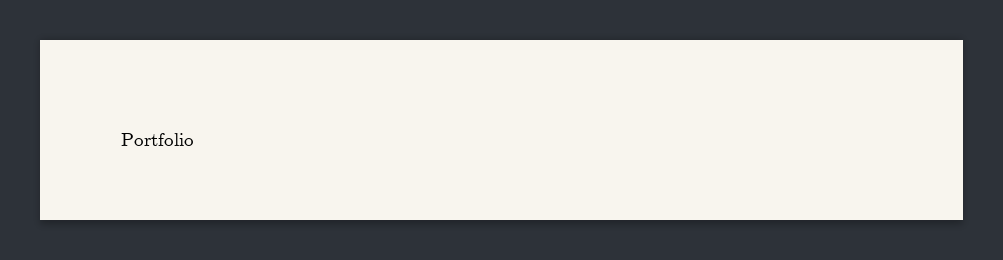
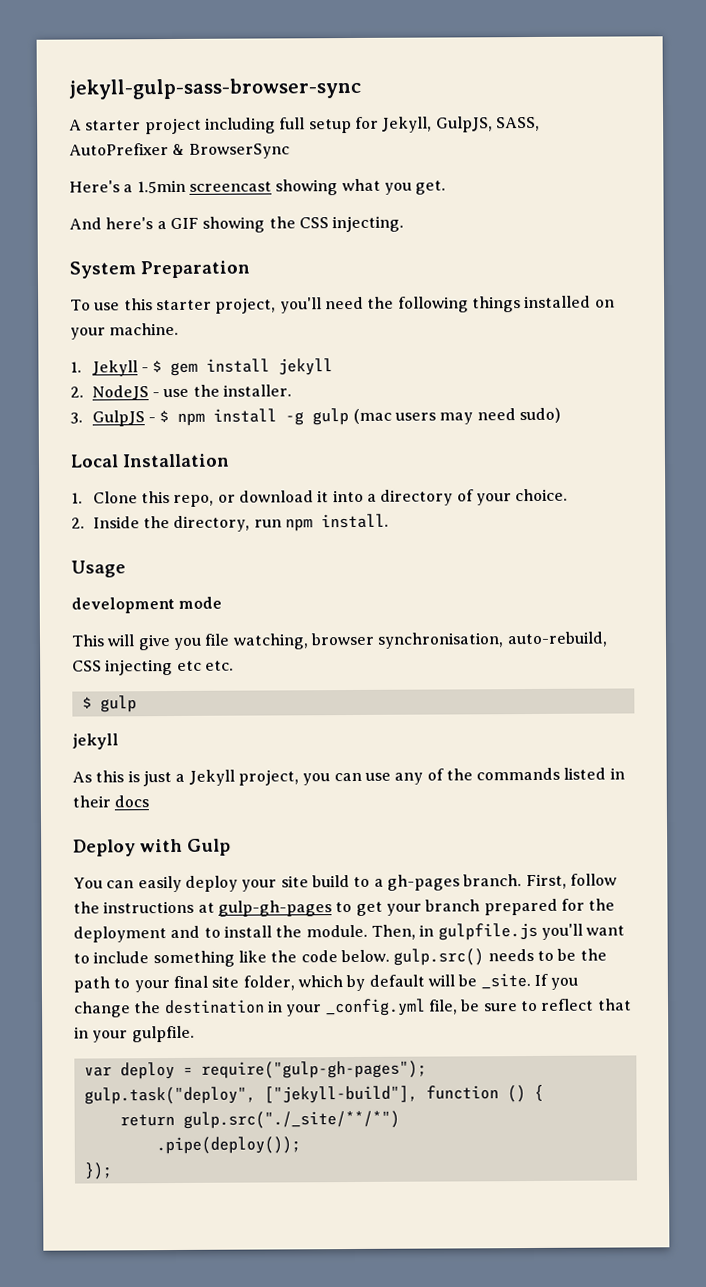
- Portfolio
+ jekyll-gulp-sass-browser-sync
+ A starter project including full setup for Jekyll, GulpJS, SASS, AutoPrefixer & BrowserSync
+ Here's a 1.5min screencast showing what you get.
+ And here's a GIF showing the CSS injecting.
+ System Preparation
+ To use this starter project, you'll need the following things installed on your machine.
+ 1. Jekyll - $ gem install jekyll
+ 2. NodeJS - use the installer.
+ 3. GulpJS - $ npm install -g gulp (mac users may need sudo)
+ Local Installation
+ 1. Clone this repo, or download it into a directory of your choice.
+ 2. Inside the directory, run npm install.
+ Usage
+ development mode
+ This will give you file watching, browser synchronisation, auto-rebuild, CSS injecting etc etc.
+ $ gulp
+ jekyll
+ As this is just a Jekyll project, you can use any of the commands listed in their docs
+ Deploy with Gulp
+ You can easily deploy your site build to a gh-pages branch. First, follow the instructions at gulp-gh-pages to get your branch prepared for the deployment and to install the module. Then, in gulpfile.js you'll want to include something like the code below. gulp.src() needs to be the path to your final site folder, which by default will be _site. If you change the destination in your _config.yml file, be sure to reflect that in your gulpfile.
+ var deploy = require("gulp-gh-pages");
+ gulp.task("deploy", ["jekyll-build"], function () {
+ return gulp.src("./_site/**/*")
+ .pipe(deploy());
+ });

